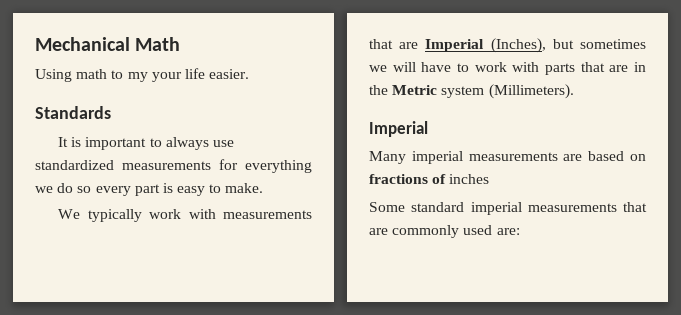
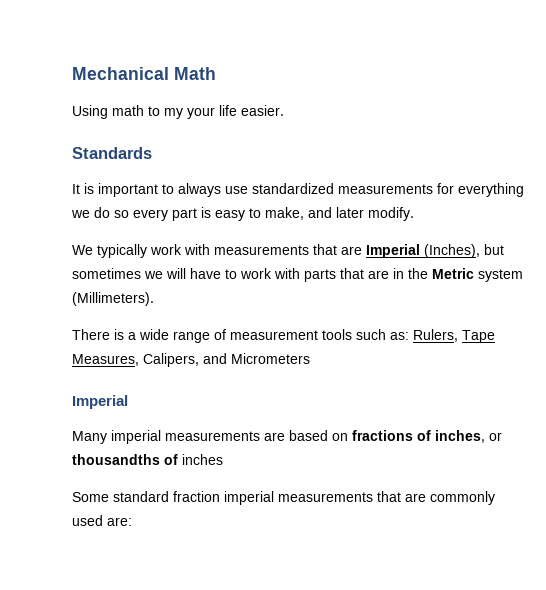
- It is important to always use standardized measurements for everything we do so every part is easy to make.
+ It is important to always use standardized measurements for everything we do so every part is easy to make, and later modify.
+ There is a wide range of measurement tools such as: Rulers, Tape Measures, Calipers, and Micrometers
- Many imperial measurements are based on fractions of inches
+ Many imperial measurements are based on fractions of inches, or thousandths of inches
- Some standard imperial measurements that are commonly used are:
+ Some standard fraction imperial measurements that are commonly used are:

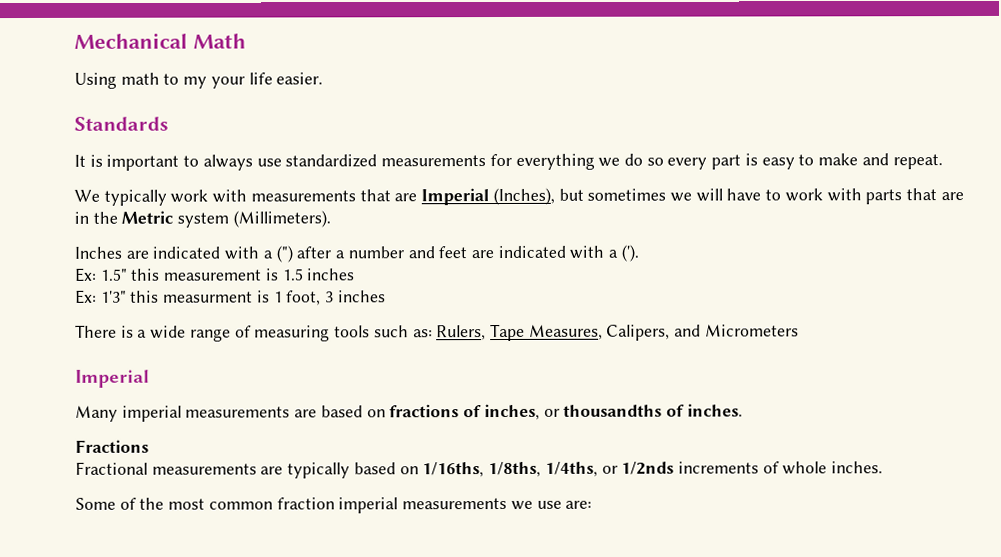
- It is important to always use standardized measurements for everything we do so every part is easy to make, and later modify.
+ It is important to always use standardized measurements for everything we do so every part is easy to make and repeat.
+ Inches are indicated with a (") after a number and feet are indicated with a (').
+ Ex: 1.5" this measurement is 1.5 inches
+ Ex: 1'3" this measurment is 1 foot, 3 inches
- There is a wide range of measurement tools such as: Rulers, Tape Measures, Calipers, and Micrometers
+ There is a wide range of measuring tools such as: Rulers, Tape Measures, Calipers, and Micrometers
- Many imperial measurements are based on fractions of inches, or thousandths of inches
- Some standard fraction imperial measurements that are commonly used are:
+ Many imperial measurements are based on fractions of inches, or thousandths of inches.
+ Fractions
+ Fractional measurements are typically based on 1/16ths, 1/8ths, 1/4ths, or 1/2nds increments of whole inches.
+ Some of the most common fraction imperial measurements we use are:

